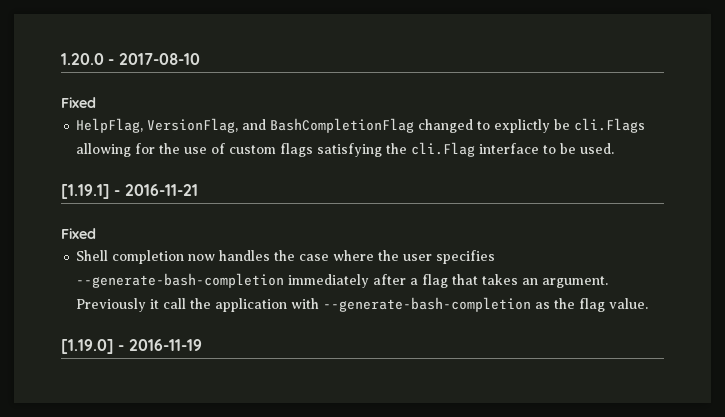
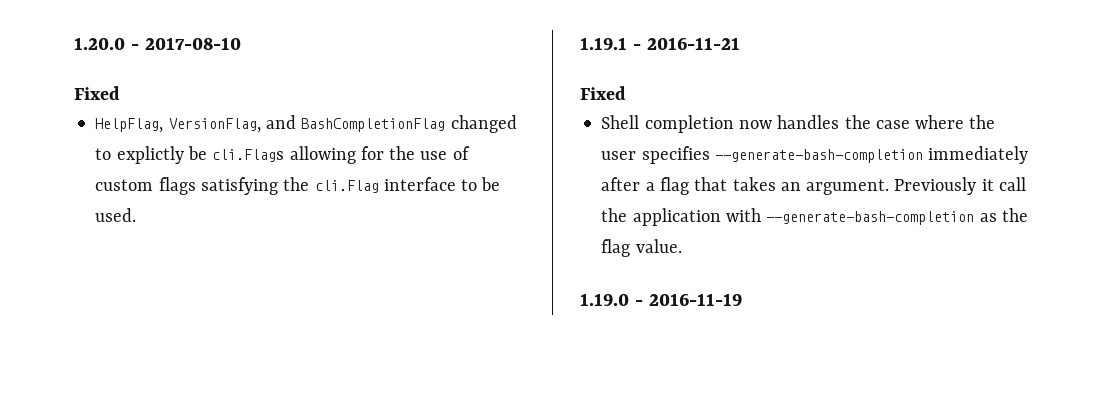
- [1.19.1] - 2016-11-21
+ 1.19.1 - 2016-11-21
- [1.19.0] - 2016-11-19
+ 1.19.0 - 2016-11-19

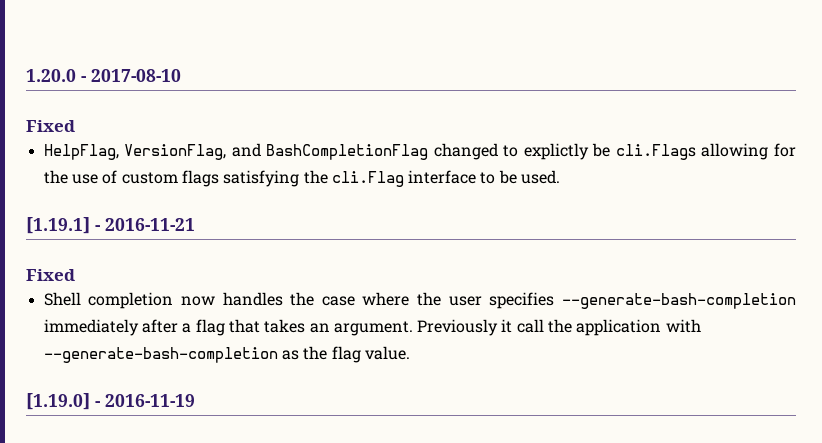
- 1.19.1 - 2016-11-21
+ [1.19.1] - 2016-11-21
- 1.19.0 - 2016-11-19
+ [1.19.0] - 2016-11-19

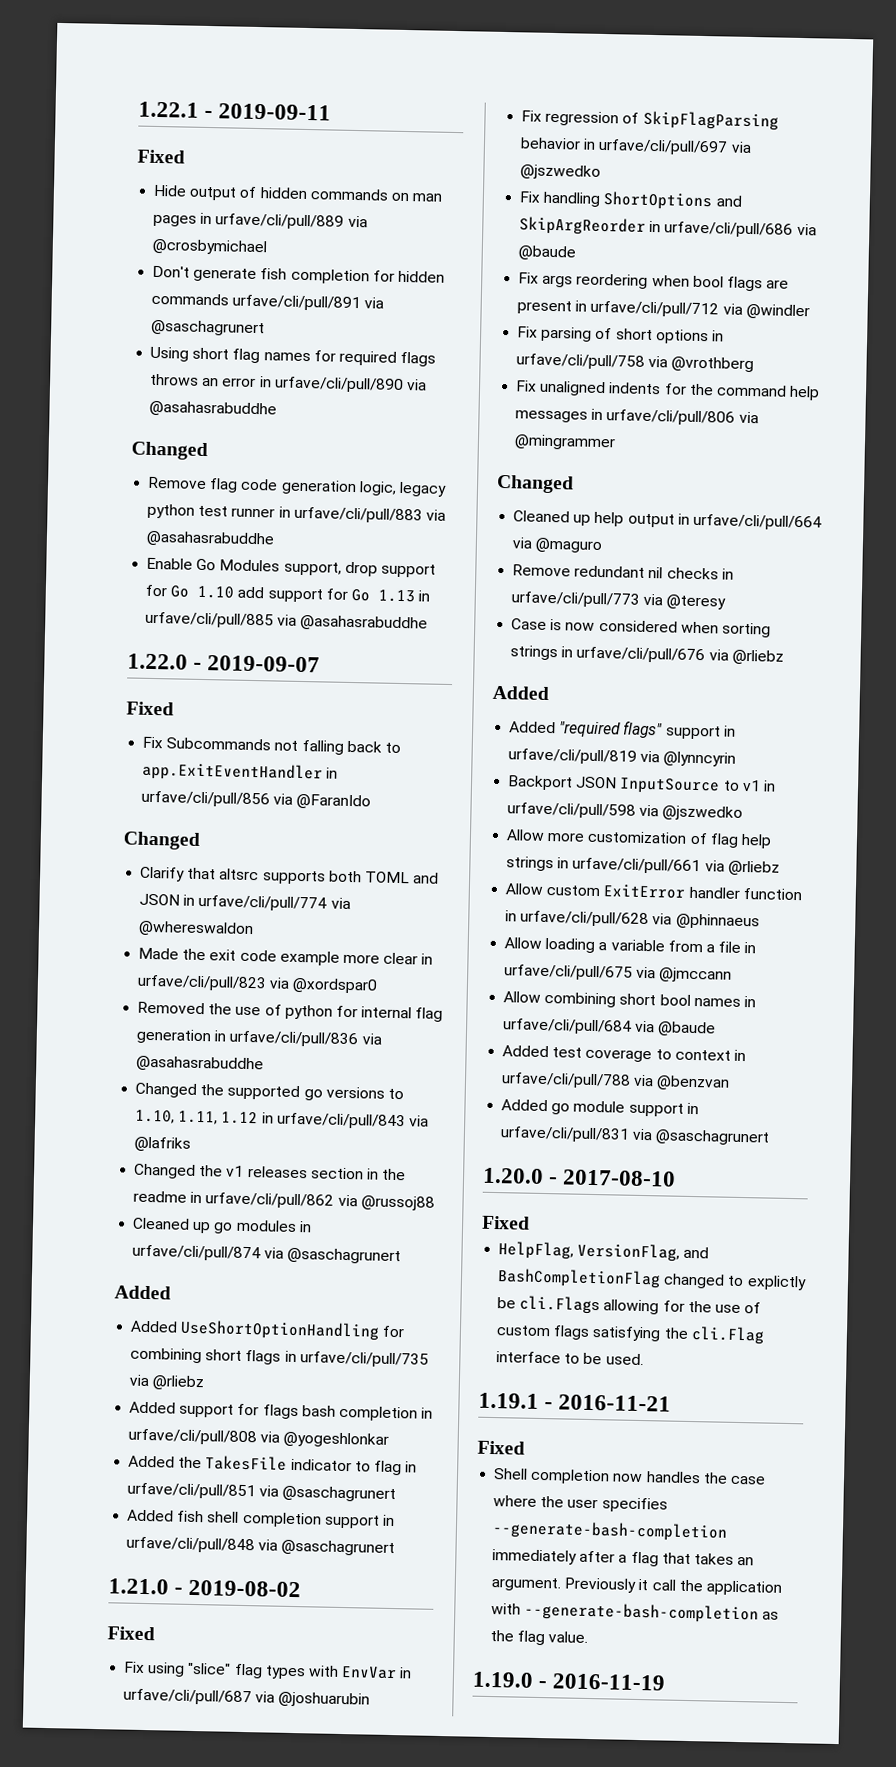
+ 1.22.1 - 2019-09-11
+ Fixed
+ Hide output of hidden commands on man pages in urfave/cli/pull/889 via @crosbymichael
+ Don't generate fish completion for hidden commands urfave/cli/pull/891 via @saschagrunert
+ Using short flag names for required flags throws an error in urfave/cli/pull/890 via @asahasrabuddhe
+ Changed
+ Remove flag code generation logic, legacy python test runner in urfave/cli/pull/883 via @asahasrabuddhe
+ Enable Go Modules support, drop support for Go 1.10 add support for Go 1.13 in urfave/cli/pull/885 via @asahasrabuddhe
+ 1.22.0 - 2019-09-07
+ Fixed
+ Fix Subcommands not falling back to app.ExitEventHandler in urfave/cli/pull/856 via @FaranIdo
+ Changed
+ Clarify that altsrc supports both TOML and JSON in urfave/cli/pull/774 via @whereswaldon
+ Made the exit code example more clear in urfave/cli/pull/823 via @xordspar0
+ Removed the use of python for internal flag generation in urfave/cli/pull/836 via @asahasrabuddhe
+ Changed the supported go versions to 1.10, 1.11, 1.12 in urfave/cli/pull/843 via @lafriks
+ Changed the v1 releases section in the readme in urfave/cli/pull/862 via @russoj88
+ Cleaned up go modules in urfave/cli/pull/874 via @saschagrunert
+ Added
+ Added UseShortOptionHandling for combining short flags in urfave/cli/pull/735 via @rliebz
+ Added support for flags bash completion in urfave/cli/pull/808 via @yogeshlonkar
+ Added the TakesFile indicator to flag in urfave/cli/pull/851 via @saschagrunert
+ Added fish shell completion support in urfave/cli/pull/848 via @saschagrunert
+ 1.21.0 - 2019-08-02
+ Fixed
+ Fix using "slice" flag types with EnvVar in urfave/cli/pull/687 via @joshuarubin
+ Fix regression of SkipFlagParsing behavior in urfave/cli/pull/697 via @jszwedko
+ Fix handling ShortOptions and SkipArgReorder in urfave/cli/pull/686 via @baude
+ Fix args reordering when bool flags are present in urfave/cli/pull/712 via @windler
+ Fix parsing of short options in urfave/cli/pull/758 via @vrothberg
+ Fix unaligned indents for the command help messages in urfave/cli/pull/806 via @mingrammer
+ Changed
+ Cleaned up help output in urfave/cli/pull/664 via @maguro
+ Remove redundant nil checks in urfave/cli/pull/773 via @teresy
+ Case is now considered when sorting strings in urfave/cli/pull/676 via @rliebz
+ Added
+ Added "required flags" support in urfave/cli/pull/819 via @lynncyrin
+ Backport JSON InputSource to v1 in urfave/cli/pull/598 via @jszwedko
+ Allow more customization of flag help strings in urfave/cli/pull/661 via @rliebz
+ Allow custom ExitError handler function in urfave/cli/pull/628 via @phinnaeus
+ Allow loading a variable from a file in urfave/cli/pull/675 via @jmccann
+ Allow combining short bool names in urfave/cli/pull/684 via @baude
+ Added test coverage to context in urfave/cli/pull/788 via @benzvan
+ Added go module support in urfave/cli/pull/831 via @saschagrunert
- [1.19.1] - 2016-11-21
+ 1.19.1 - 2016-11-21
- [1.19.0] - 2016-11-19
+ 1.19.0 - 2016-11-19

